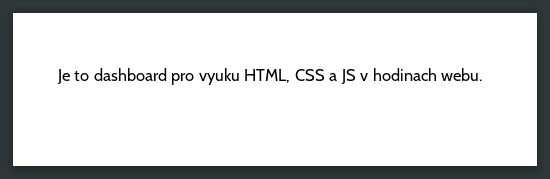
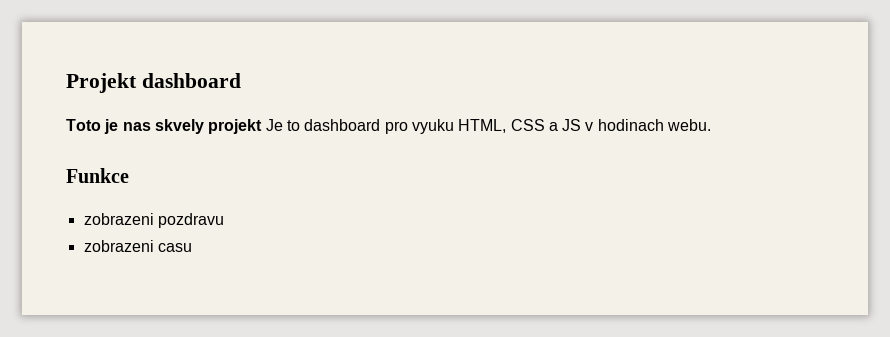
- Je to dashboard pro vyuku HTML, CSS a JS v hodinach webu.
+ Projekt dashboard
+ Toto je nas skvely projekt Je to dashboard pro vyuku HTML, CSS a JS v hodinach webu.
+ Funkce
+ zobrazeni pozdravu
+ zobrazeni casu

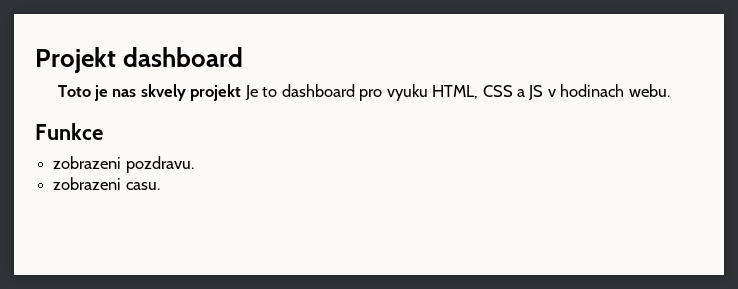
- zobrazeni pozdravu
- zobrazeni casu
+ zobrazeni pozdravu.
+ zobrazeni casu.

